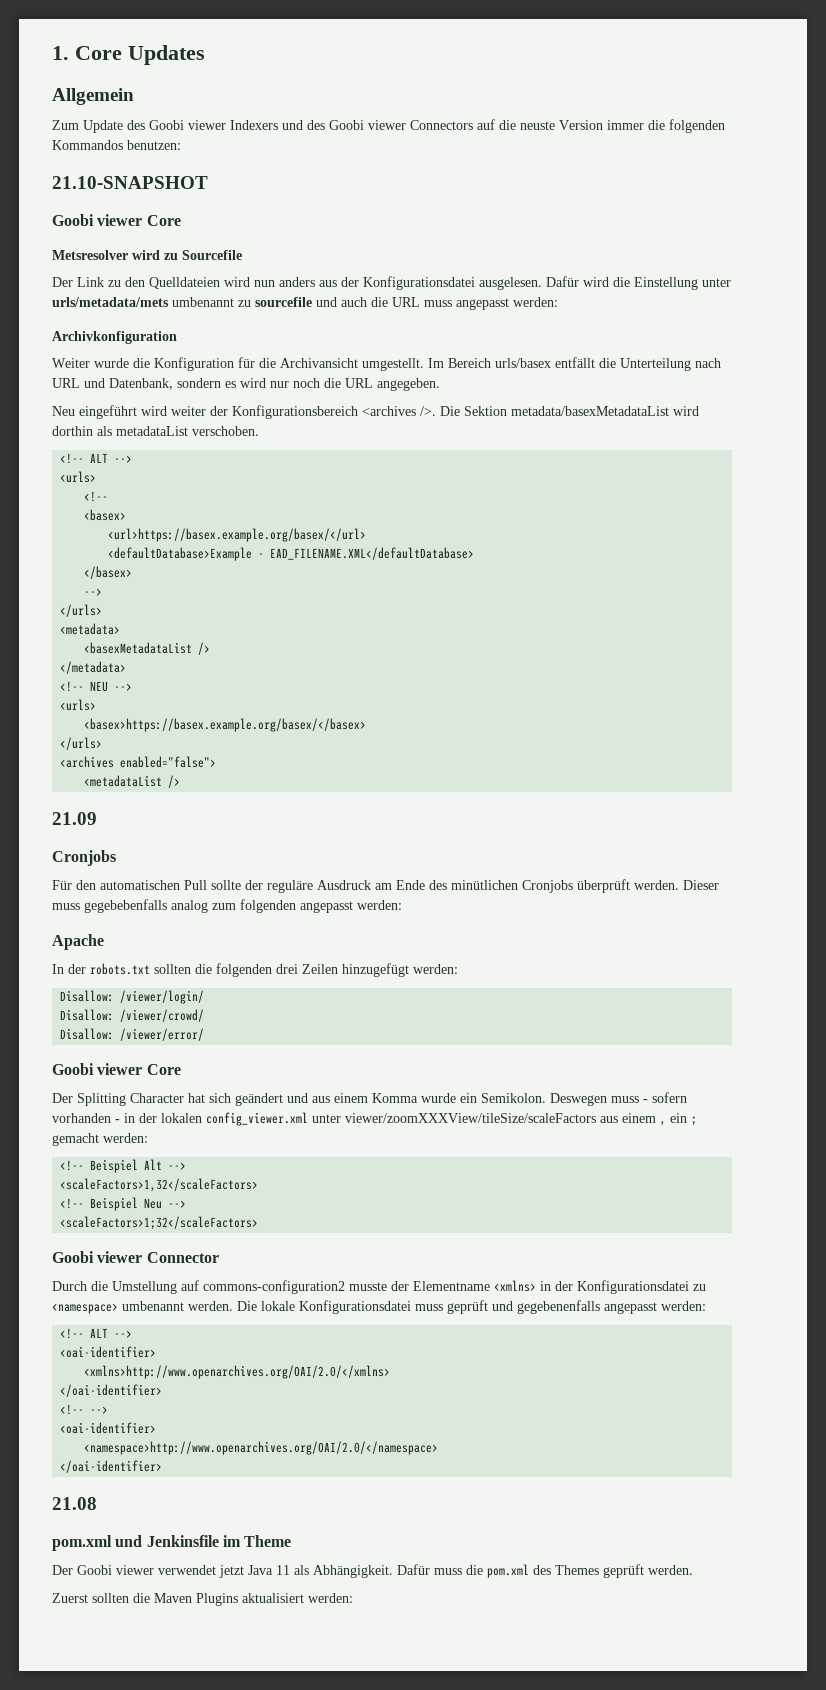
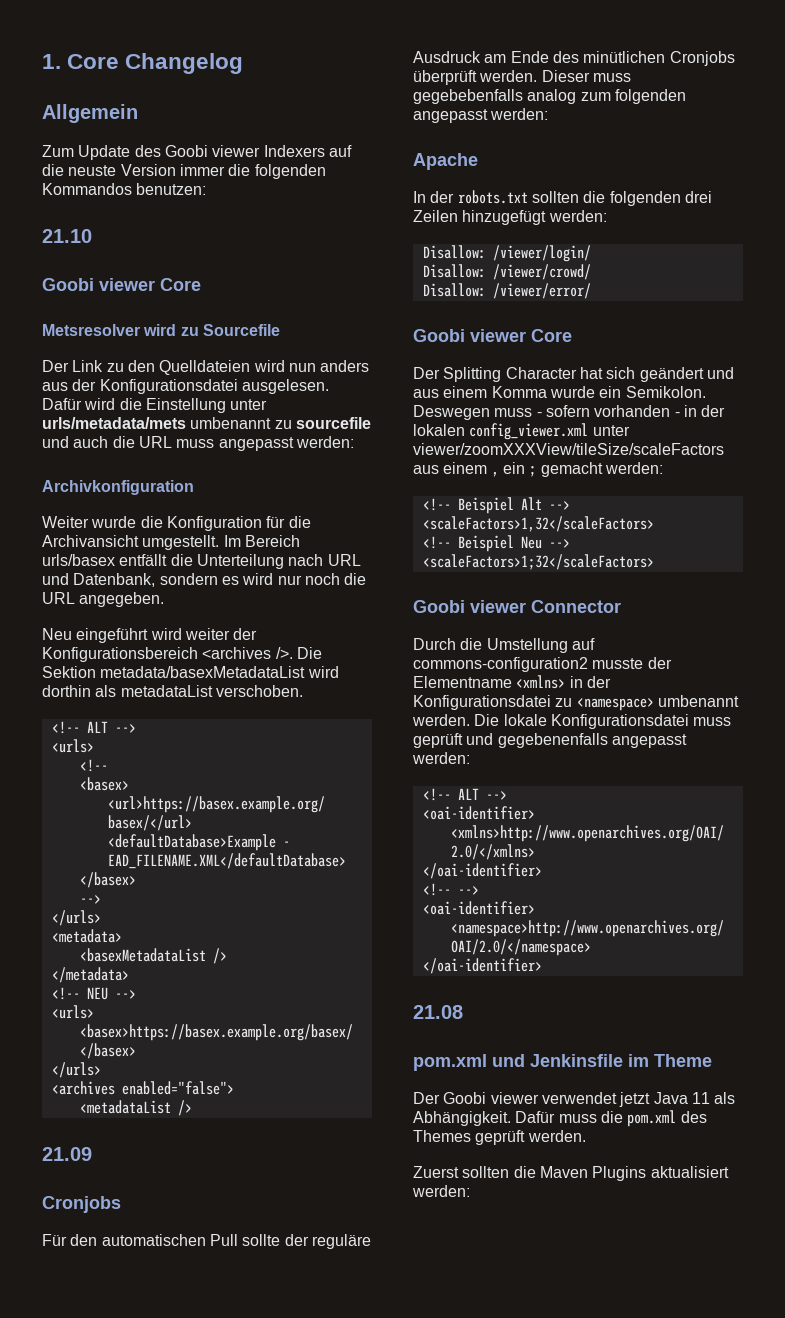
- 1. Core Updates
+ 1. Core Changelog
- Zum Update des Goobi viewer Indexers und des Goobi viewer Connectors auf die neuste Version immer die folgenden Kommandos benutzen:
+ Zum Update des Goobi viewer Indexers auf die neuste Version immer die folgenden Kommandos benutzen:
- 21.10-SNAPSHOT
+ 21.10

